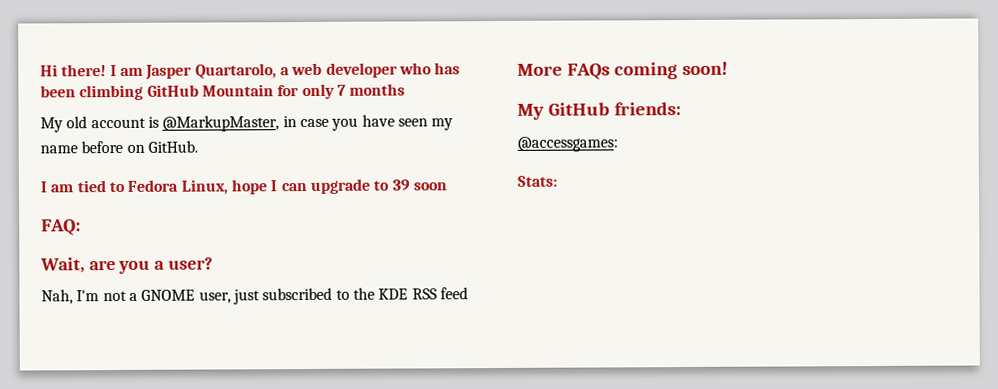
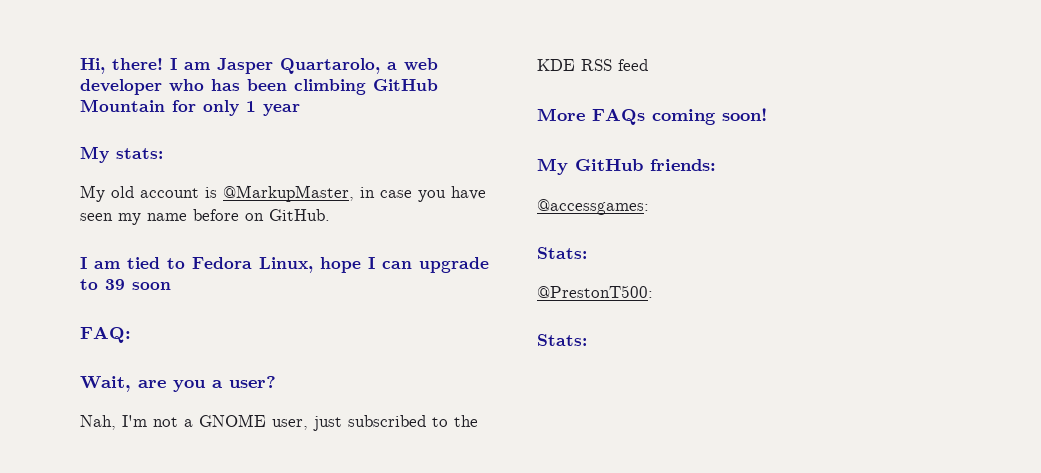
- Hi there!
+ Hi, there!
- I am Jasper Quartarolo, a web developer who has been climbing GitHub Mountain for only 7 months
+ I am Jasper Quartarolo, a web developer who has been climbing GitHub Mountain for only 1 year
+ My stats:
+ @PrestonT500:
+ Stats:

